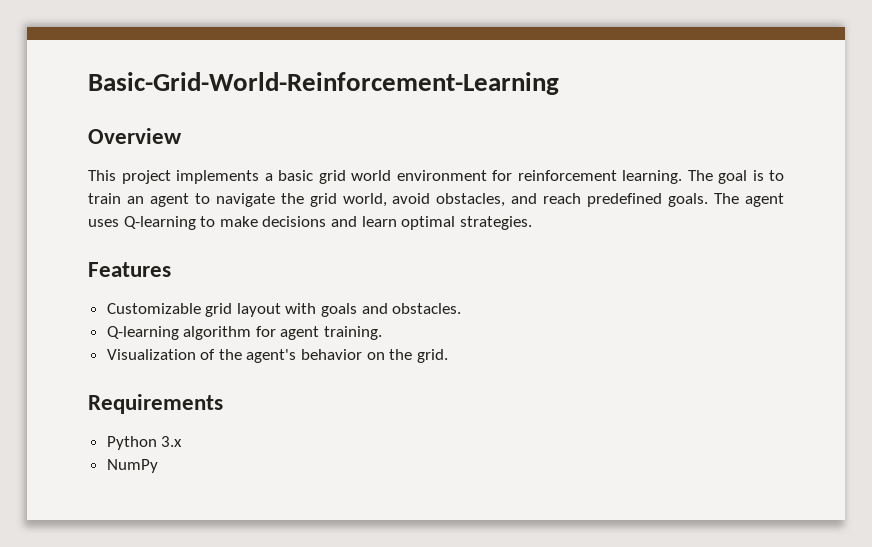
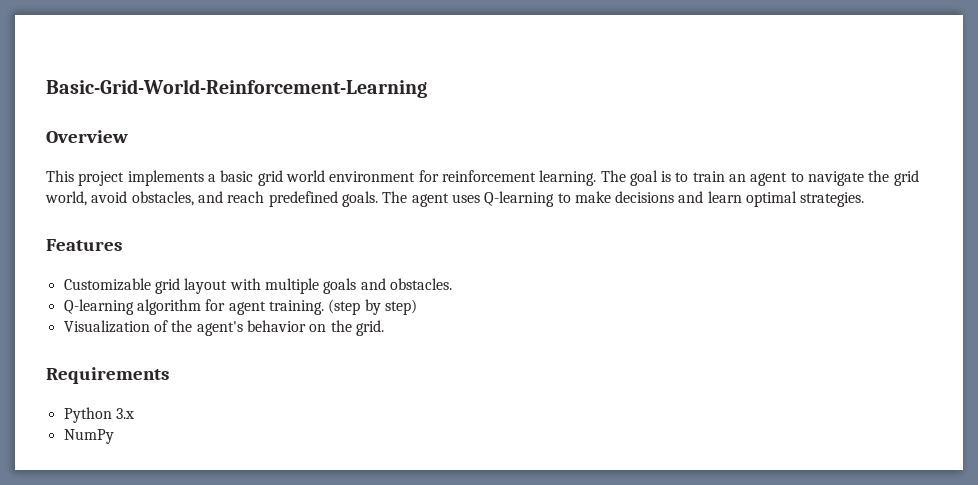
- Customizable grid layout with goals and obstacles.
+ Customizable grid layout with multiple goals and obstacles.
+ (step by step)

